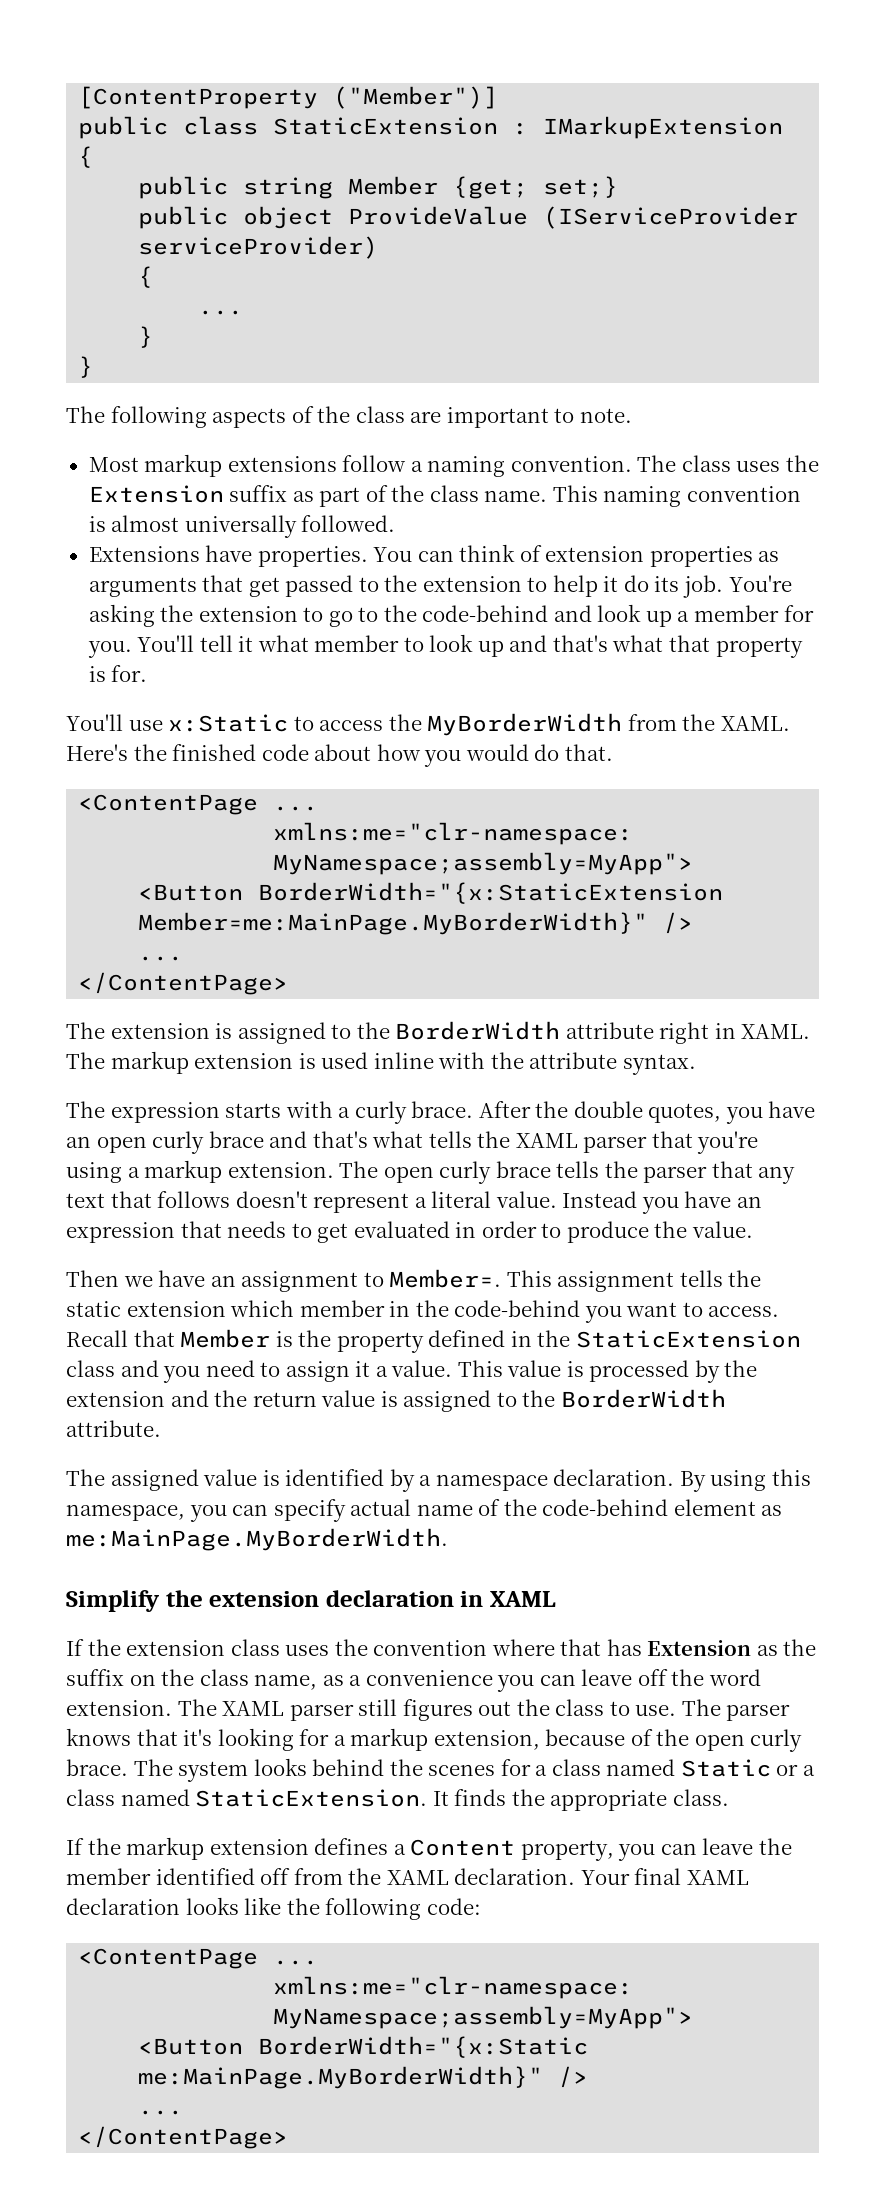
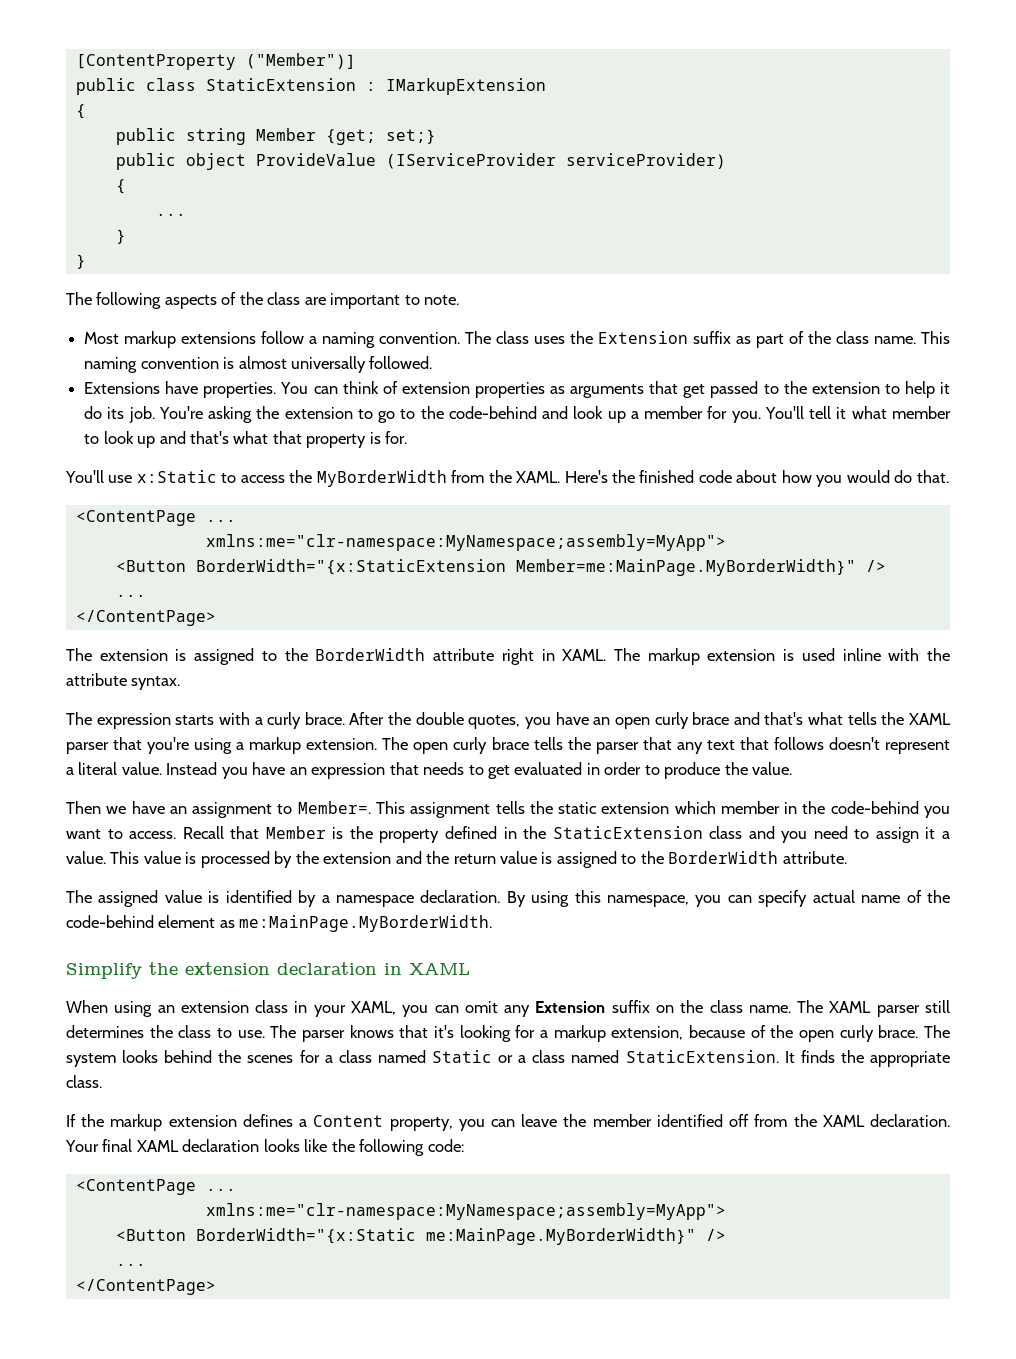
- If the extension class uses the convention where that has Extension as the suffix on the class name, as a convenience you can leave off the word extension.
+ When using an extension class in your XAML, you can omit any Extension suffix on the class name.
- The XAML parser still figures out the class to use.
+ The XAML parser still determines the class to use.

